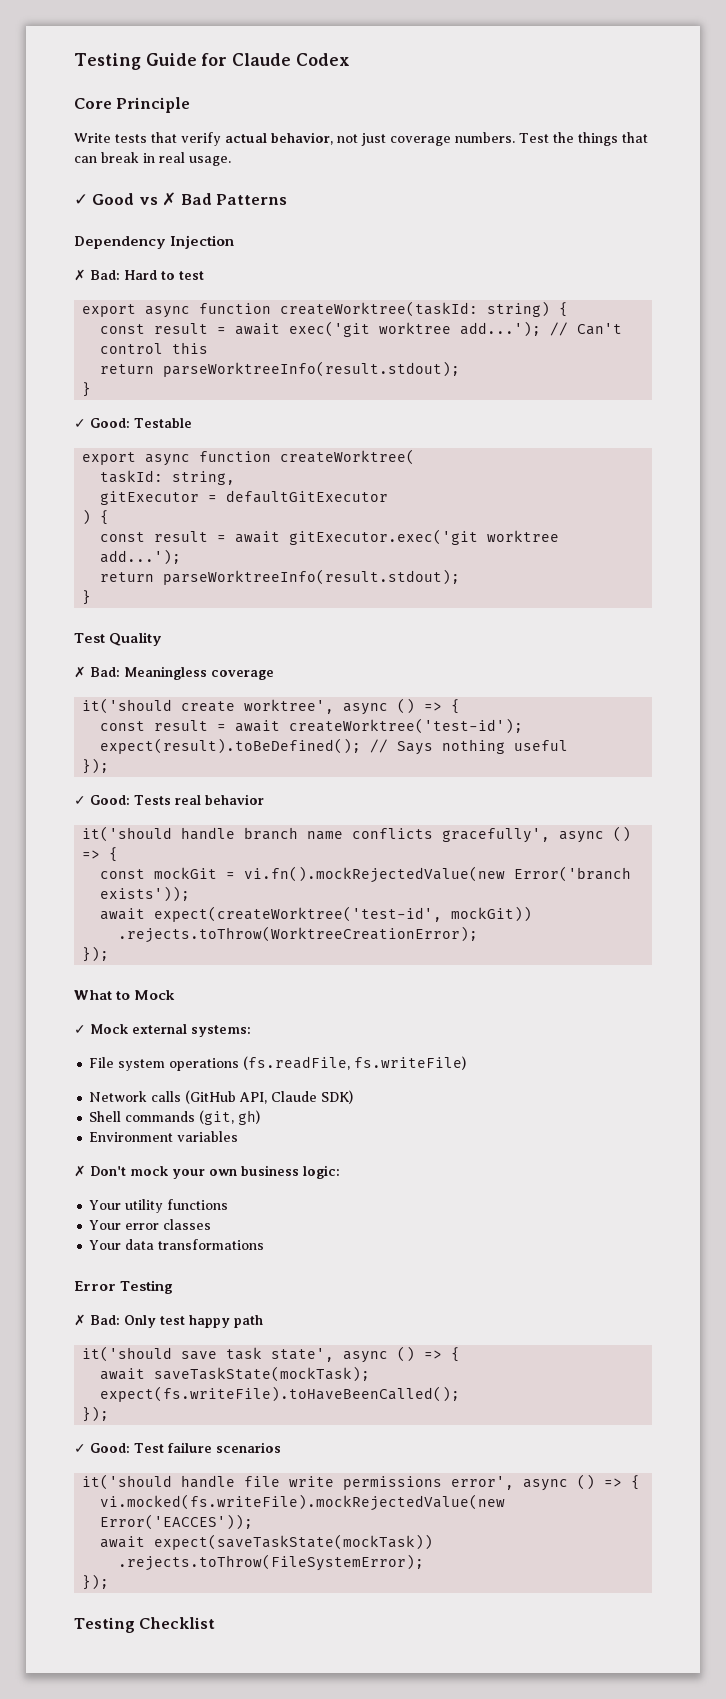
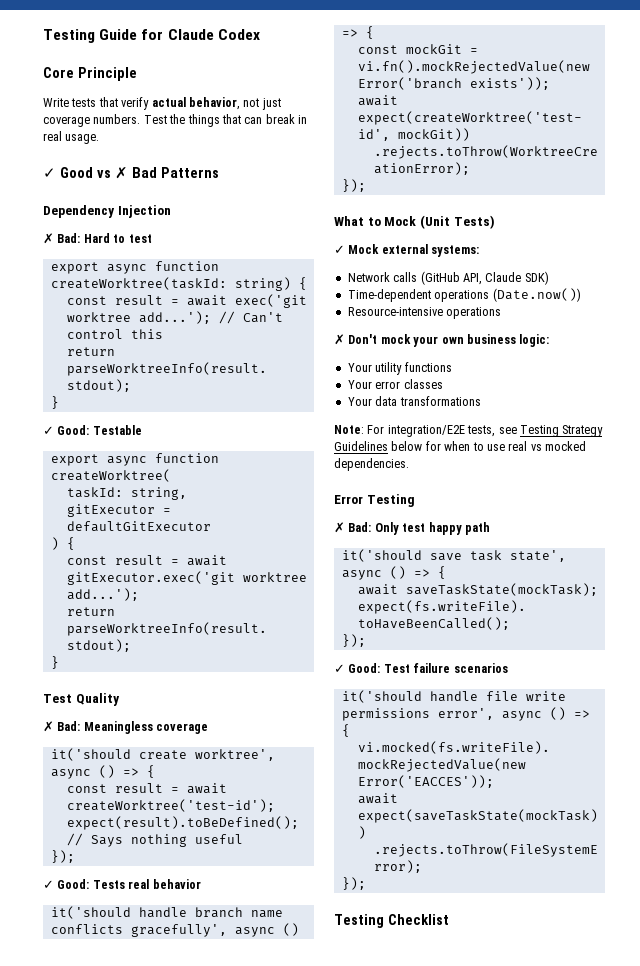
- What to Mock
+ What to Mock (Unit Tests)
- File system operations (fs.readFile, fs.writeFile)
- Shell commands (git, gh)
- Environment variables
+ Time-dependent operations (Date.now())
+ Resource-intensive operations
+ Note: For integration/E2E tests, see Testing Strategy Guidelines below for when to use real vs mocked dependencies.

